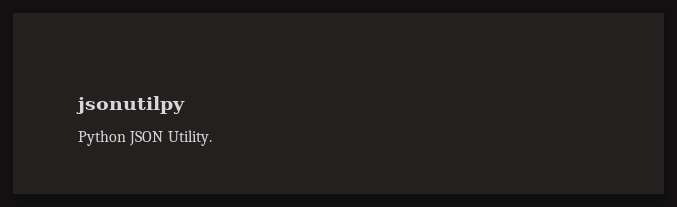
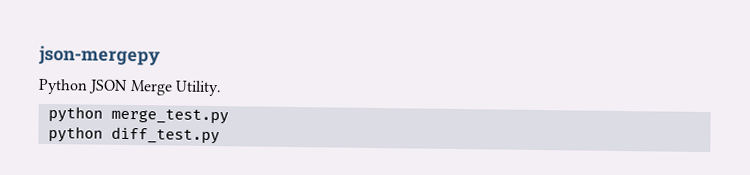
- jsonutilpy
+ json-mergepy
- Python JSON Utility.
+ Python JSON Merge Utility.
+ python merge_test.py
+ python diff_test.py

